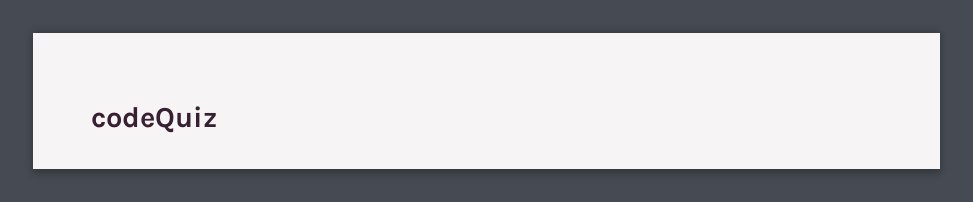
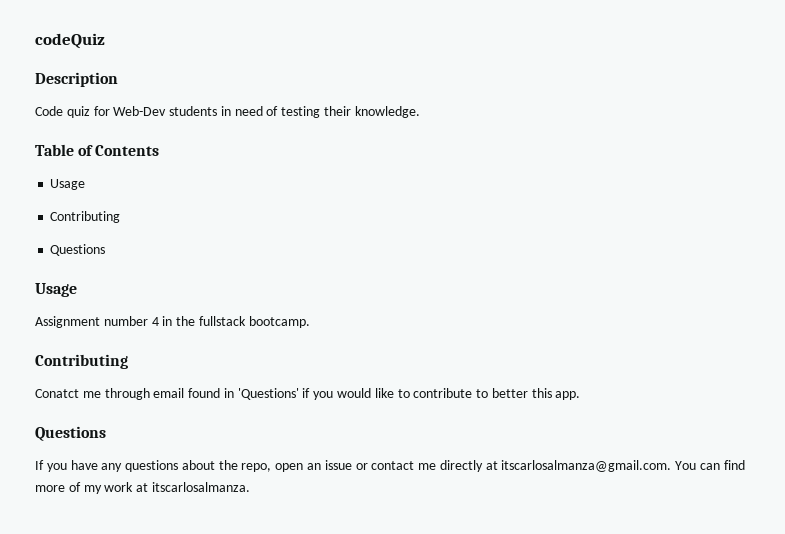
+ Description
+ Code quiz for Web-Dev students in need of testing their knowledge.
+ Table of Contents
+ Usage
+ Contributing
+ Questions
+ Usage
+ Assignment number 4 in the fullstack bootcamp.
+ Contributing
+ Conatct me through email found in 'Questions' if you would like to contribute to better this app.
+ Questions
+ If you have any questions about the repo, open an issue or contact me directly at itscarlosalmanza@gmail.com. You can find more of my work at itscarlosalmanza.

